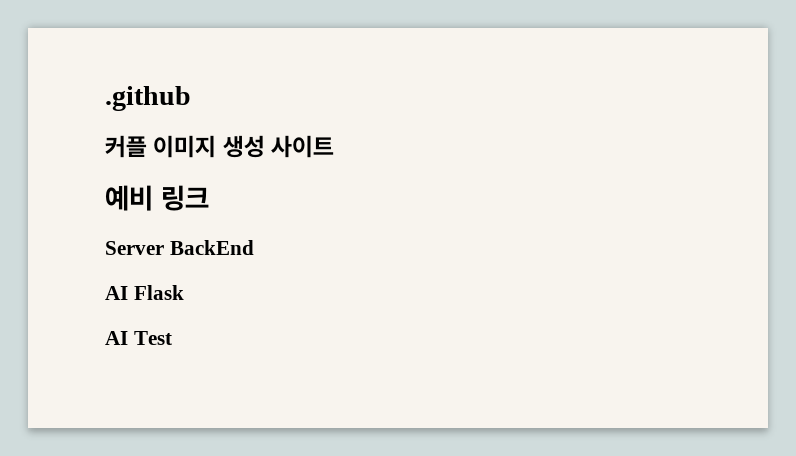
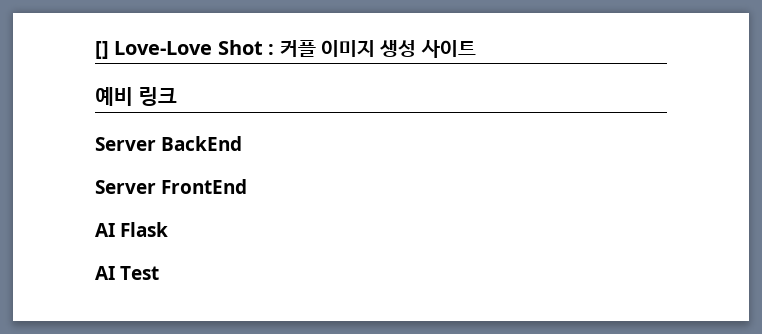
- .github
- 커플 이미지 생성 사이트
+ [] Love-Love Shot : 커플 이미지 생성 사이트
+ Server FrontEnd

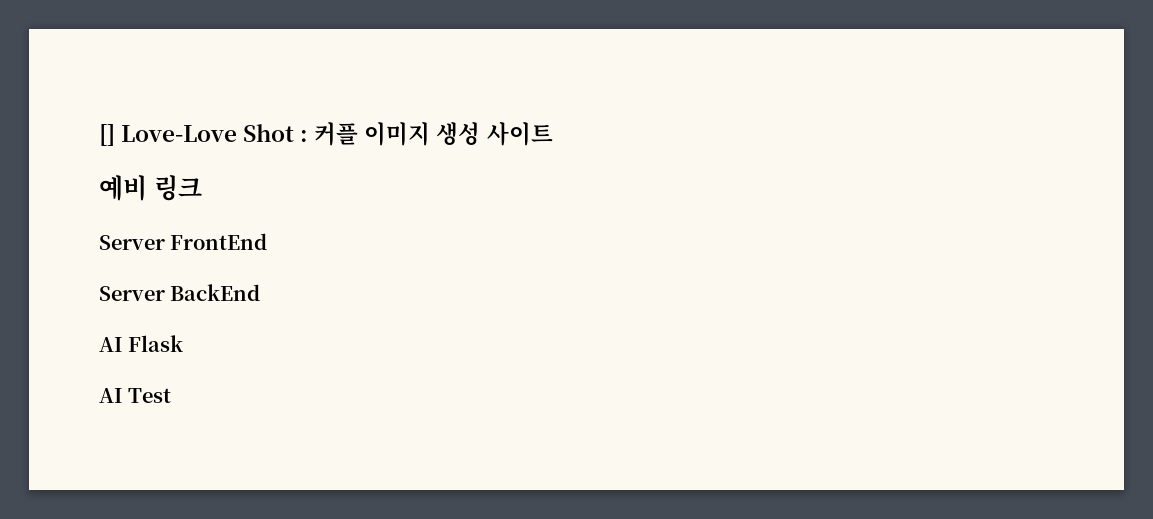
+ Server FrontEnd
  Server BackEnd
- Server FrontEnd

